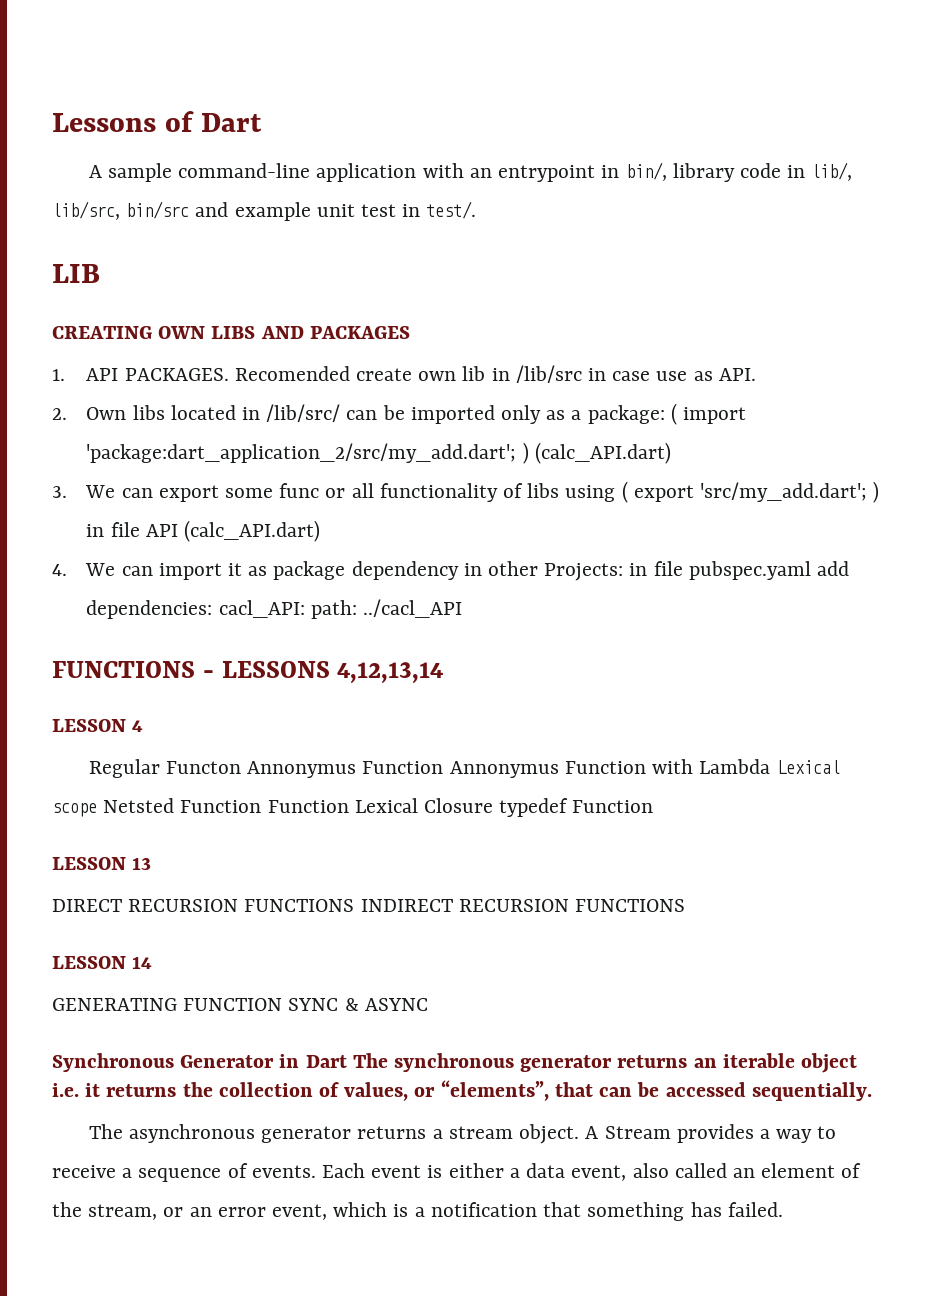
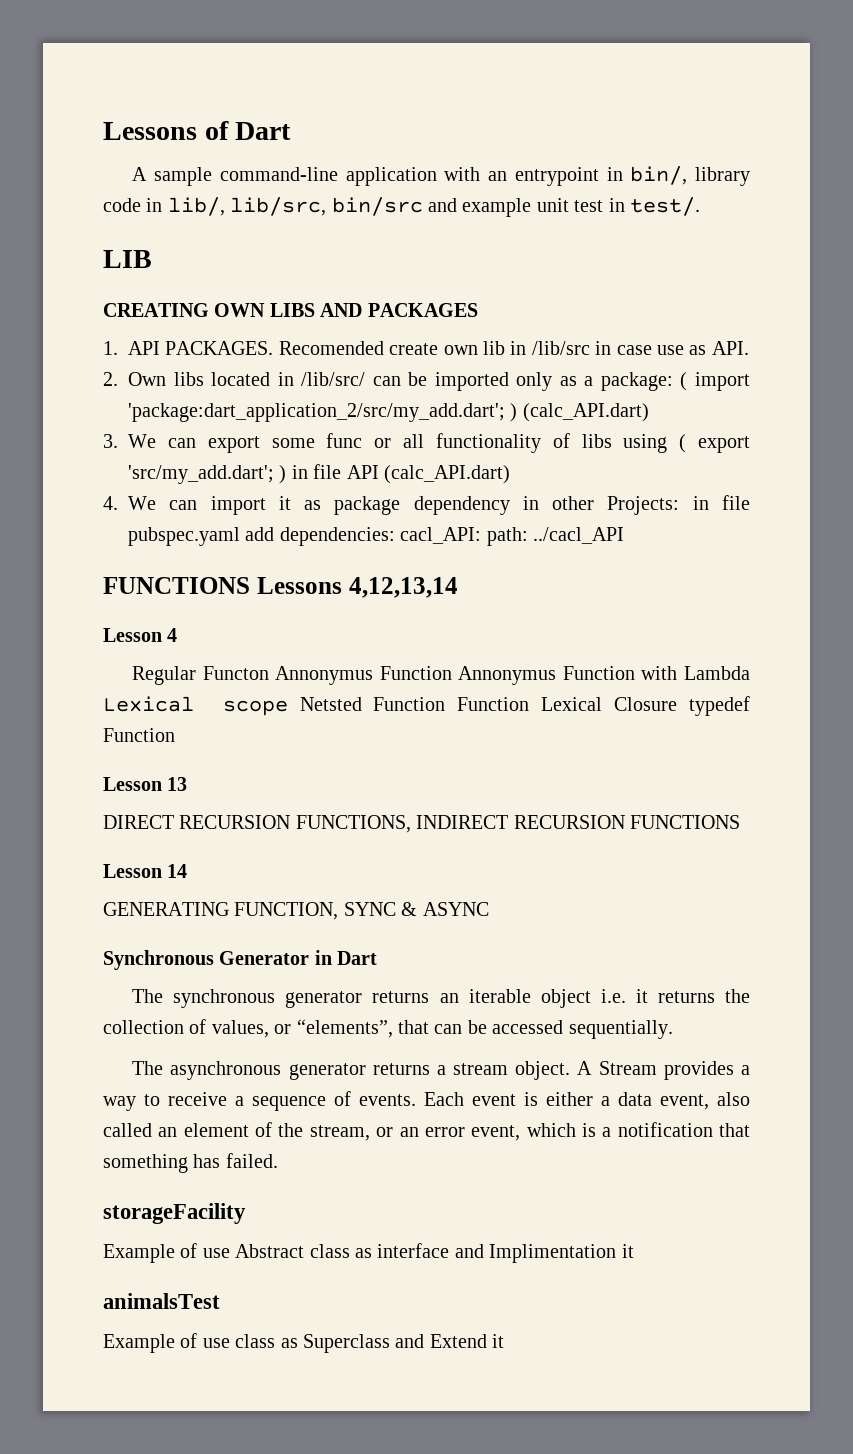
- FUNCTIONS - LESSONS 4,12,13,14
+ FUNCTIONS Lessons 4,12,13,14
- LESSON 4
+ Lesson 4
- LESSON 13
+ Lesson 13
- DIRECT RECURSION FUNCTIONS INDIRECT RECURSION FUNCTIONS
+ DIRECT RECURSION FUNCTIONS, INDIRECT RECURSION FUNCTIONS
- LESSON 14
+ Lesson 14
- GENERATING FUNCTION SYNC & ASYNC
+ GENERATING FUNCTION, SYNC & ASYNC
- Synchronous Generator in Dart The synchronous generator returns an iterable object i.e. it returns the collection of values, or “elements”, that can be accessed sequentially.
+ Synchronous Generator in Dart
+ The synchronous generator returns an iterable object i.e. it returns the collection of values, or “elements”, that can be accessed sequentially.
+ storageFacility
+ Example of use Abstract class as interface and Implimentation it
+ animalsTest
+ Example of use class as Superclass and Extend it

